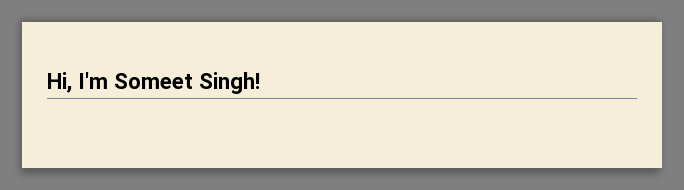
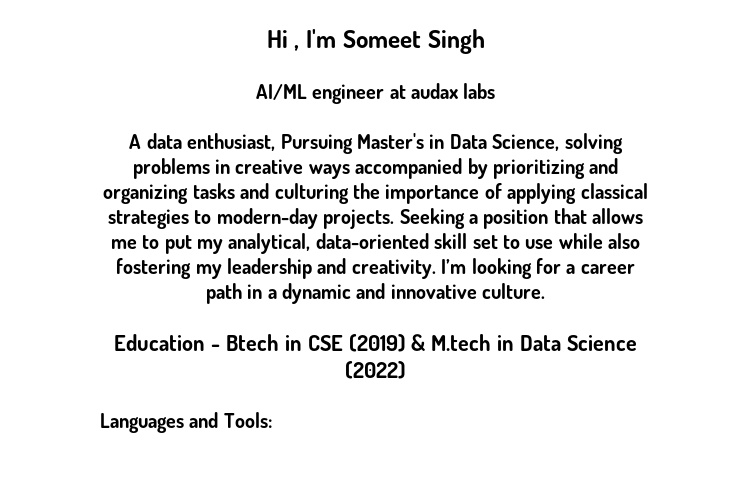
- Hi, I'm Someet Singh!
+ Hi , I'm Someet Singh
+ AI/ML engineer at audax labs
+ A data enthusiast, Pursuing Master's in Data Science, solving problems in creative ways accompanied by prioritizing and organizing tasks and culturing the importance of applying classical strategies to modern-day projects. Seeking a position that allows me to put my analytical, data-oriented skill set to use while also fostering my leadership and creativity. I’m looking for a career path in a dynamic and innovative culture.
+ Education - Btech in CSE (2019) & M.tech in Data Science (2022)
+ Languages and Tools:

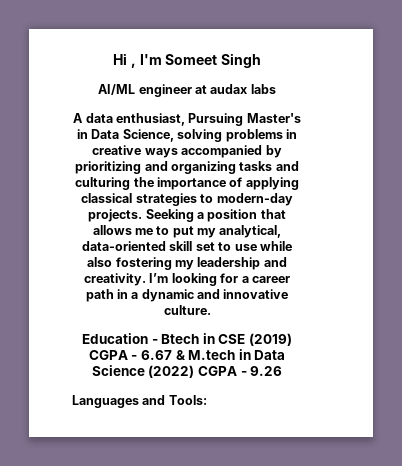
- Education - Btech in CSE (2019) & M.tech in Data Science (2022)
+ Education - Btech in CSE (2019) CGPA - 6.67 & M.tech in Data Science (2022) CGPA - 9.26

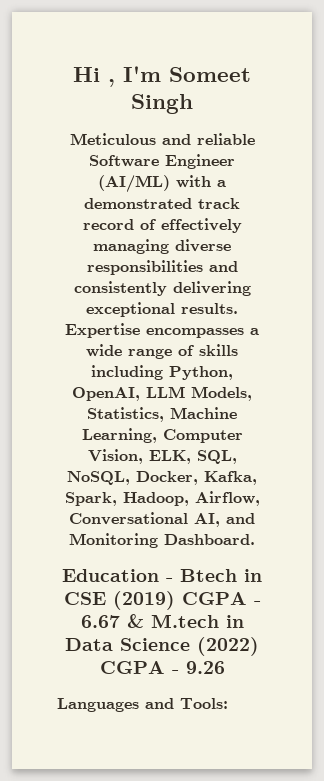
- AI/ML engineer at audax labs
- A data enthusiast, Pursuing Master's in Data Science, solving problems in creative ways accompanied by prioritizing and organizing tasks and culturing the importance of applying classical strategies to modern-day projects. Seeking a position that allows me to put my analytical, data-oriented skill set to use while also fostering my leadership and creativity. I’m looking for a career path in a dynamic and innovative culture.
+ Meticulous and reliable Software Engineer (AI/ML) with a demonstrated track record of effectively managing diverse responsibilities and consistently delivering exceptional results. Expertise encompasses a wide range of skills including Python, OpenAI, LLM Models, Statistics, Machine Learning, Computer Vision, ELK, SQL, NoSQL, Docker, Kafka, Spark, Hadoop, Airflow, Conversational AI, and Monitoring Dashboard.

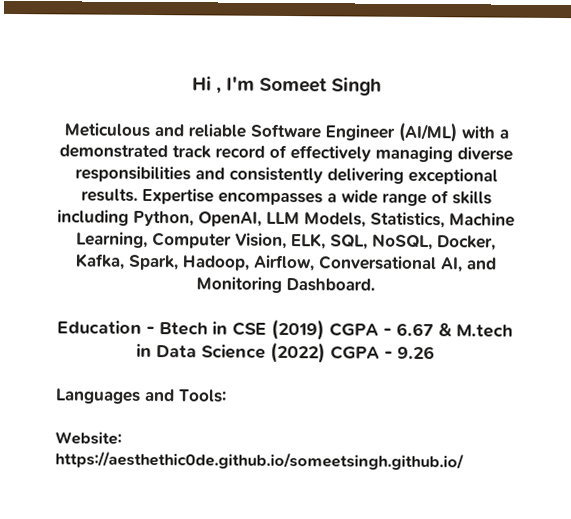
+ Website: https://aesthethic0de.github.io/someetsingh.github.io/

